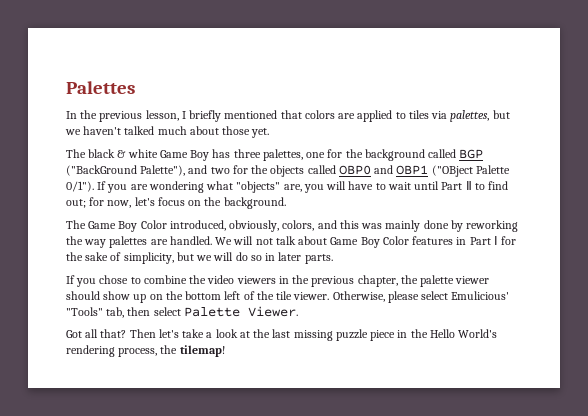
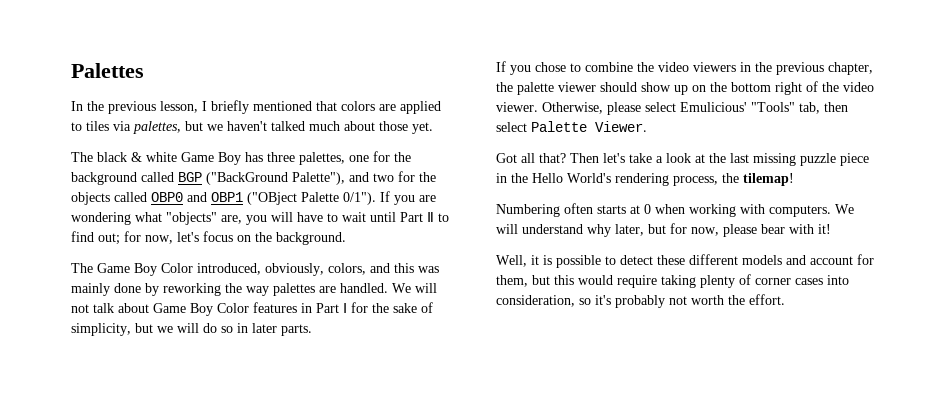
- If you chose to combine the video viewers in the previous chapter, the palette viewer should show up on the bottom left of the tile viewer.
+ If you chose to combine the video viewers in the previous chapter, the palette viewer should show up on the bottom right of the video viewer.
+ Numbering often starts at 0 when working with computers. We will understand why later, but for now, please bear with it!
+ Well, it is possible to detect these different models and account for them, but this would require taking plenty of corner cases into consideration, so it's probably not worth the effort.

